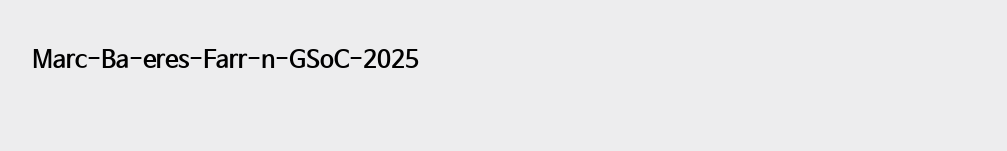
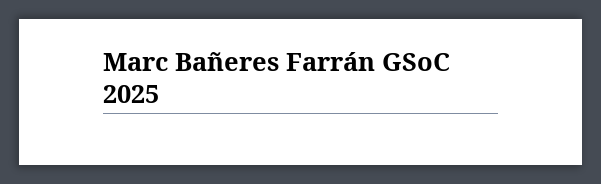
- Marc-Ba-eres-Farr-n-GSoC-2025
+ Marc Bañeres Farrán GSoC 2025

